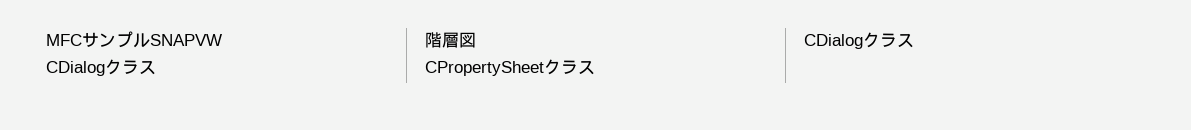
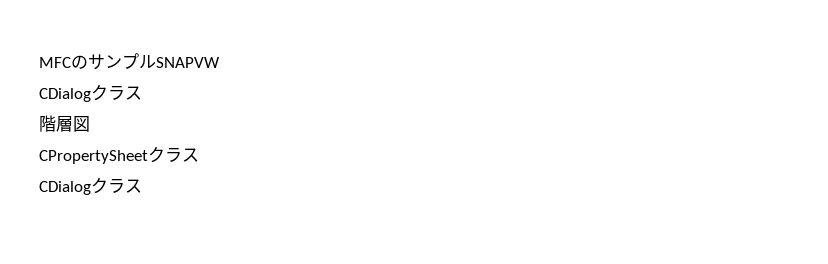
- MFCサンプルSNAPVW
+ MFCのサンプルSNAPVW

